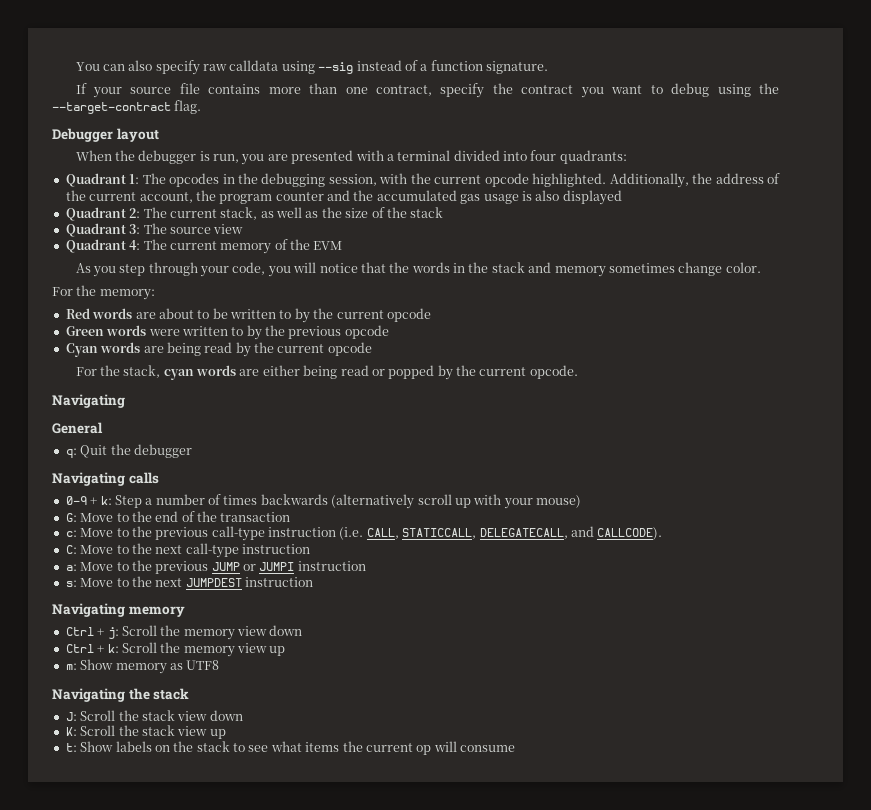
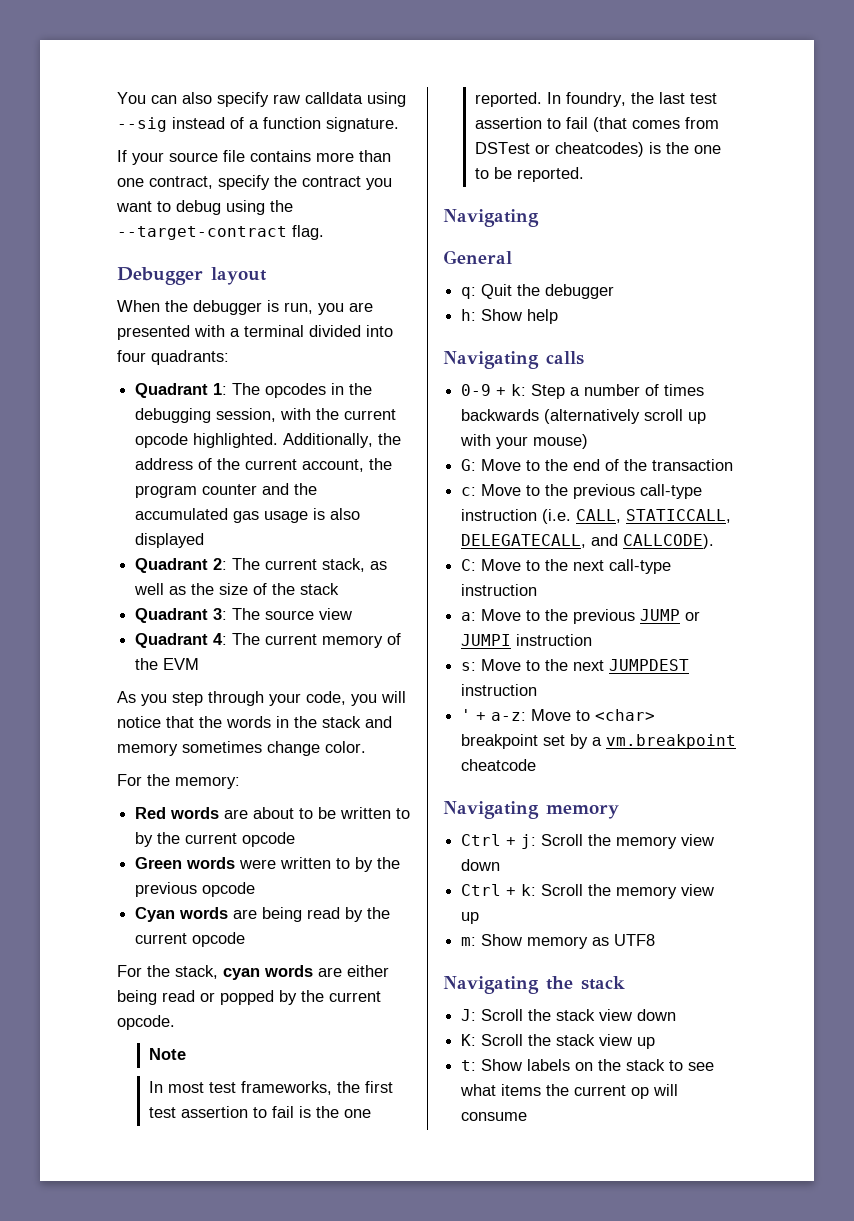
+ Note
+ In most test frameworks, the first test assertion to fail is the one reported. In foundry, the last test assertion to fail (that comes from DSTest or cheatcodes) is the one to be reported.
+ h: Show help
+ ' + a-z: Move to <char> breakpoint set by a vm.breakpoint cheatcode

